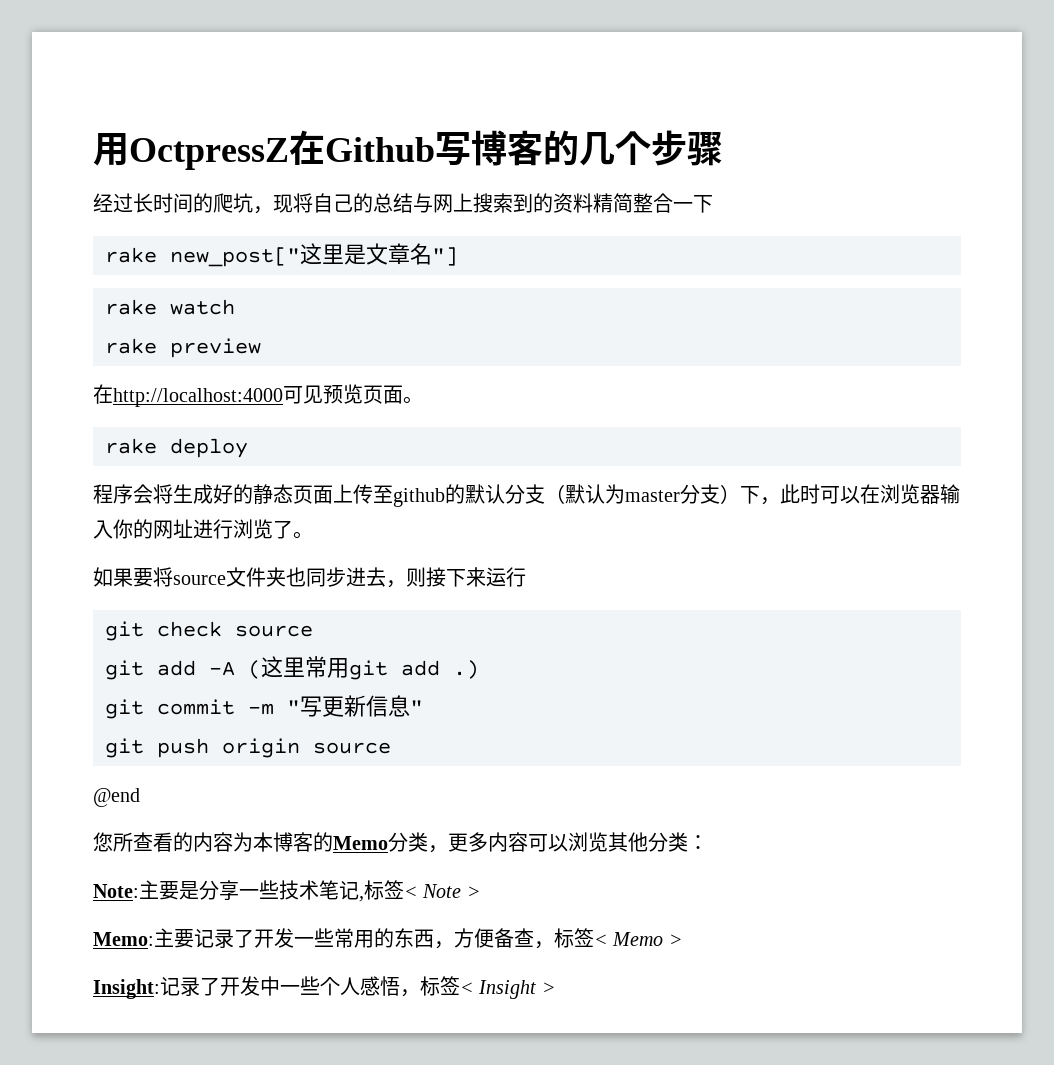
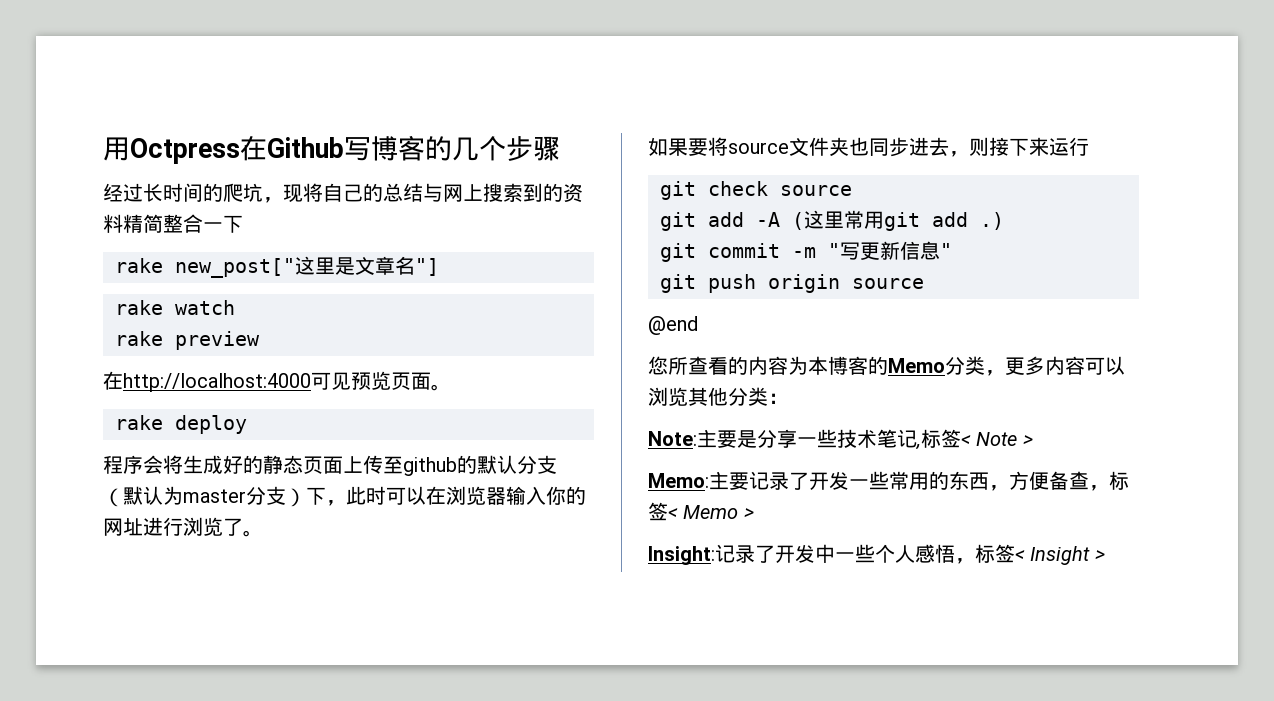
- 用OctpressZ在Github写博客的几个步骤
+ 用Octpress在Github写博客的几个步骤

